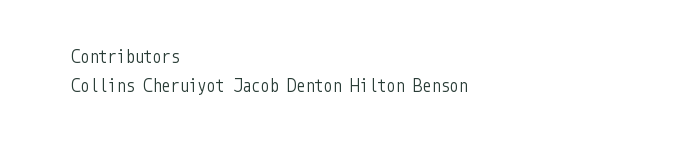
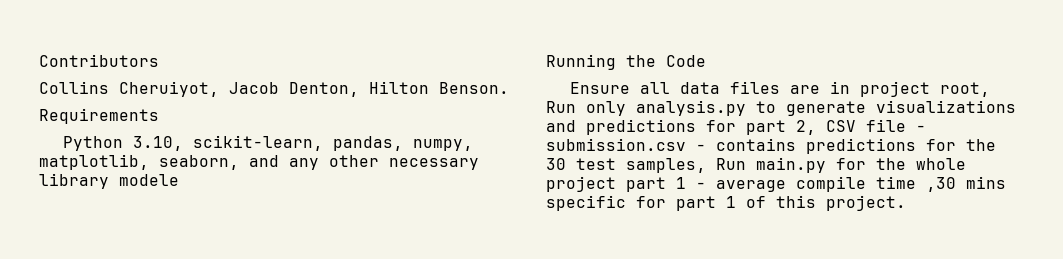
- Collins Cheruiyot Jacob Denton Hilton Benson
+ Collins Cheruiyot, Jacob Denton, Hilton Benson.
+ Requirements
+ Python 3.10, scikit-learn, pandas, numpy, matplotlib, seaborn, and any other necessary library modele
+ Running the Code
+ Ensure all data files are in project root, Run only analysis.py to generate visualizations and predictions for part 2, CSV file - submission.csv - contains predictions for the 30 test samples, Run main.py for the whole project part 1 - average compile time ,30 mins specific for part 1 of this project.

